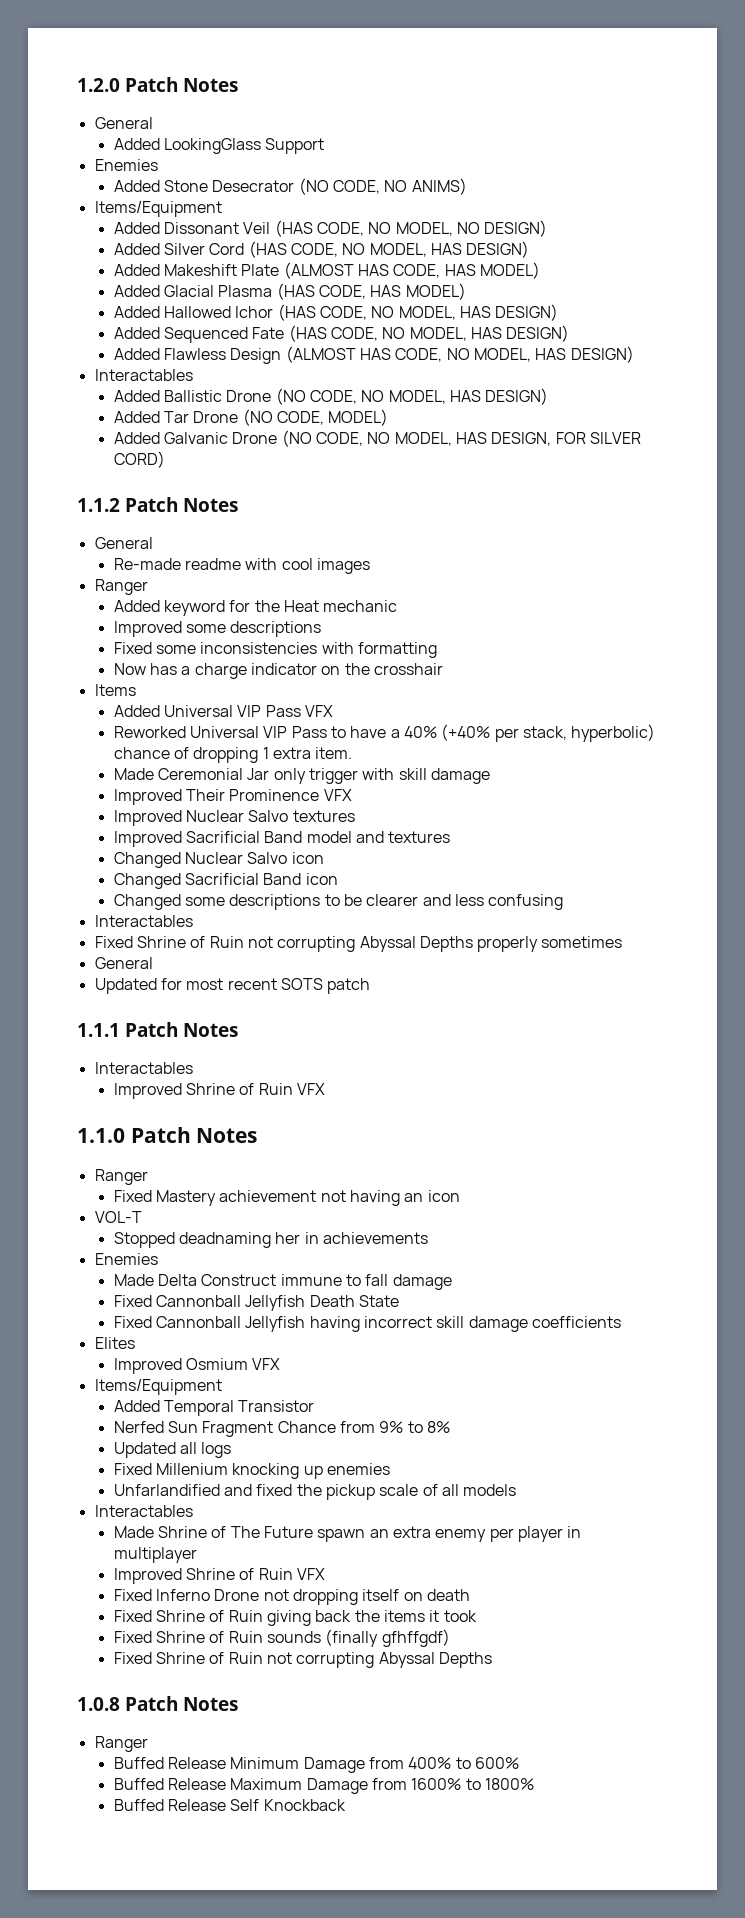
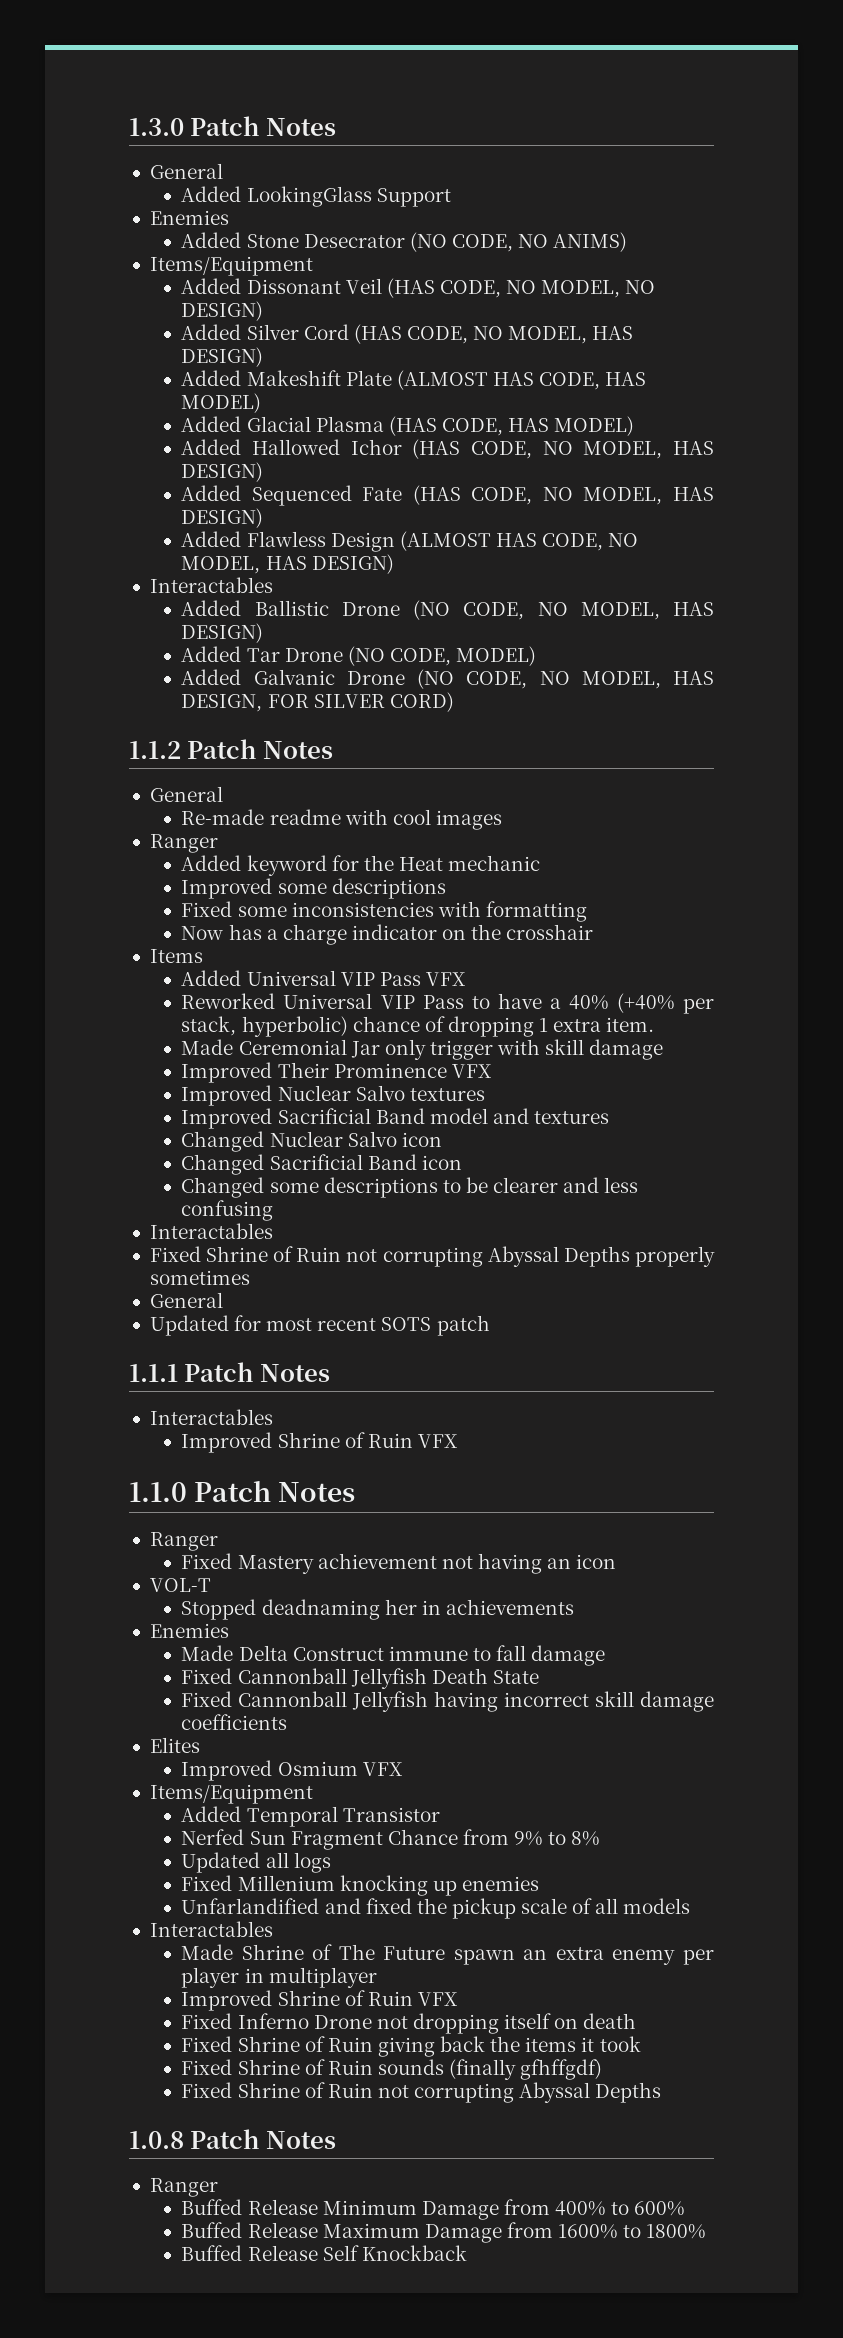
- 1.2.0 Patch Notes
+ 1.3.0 Patch Notes

